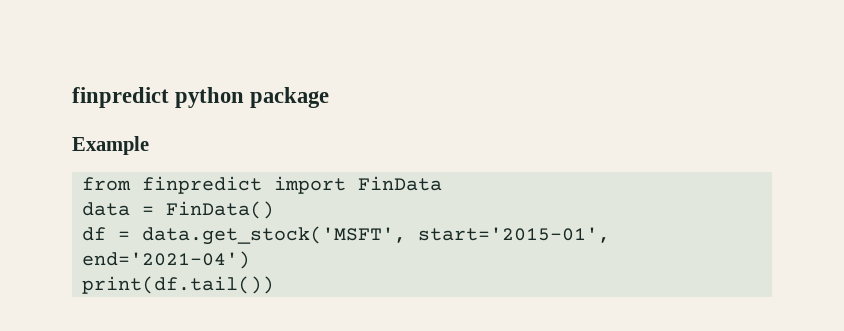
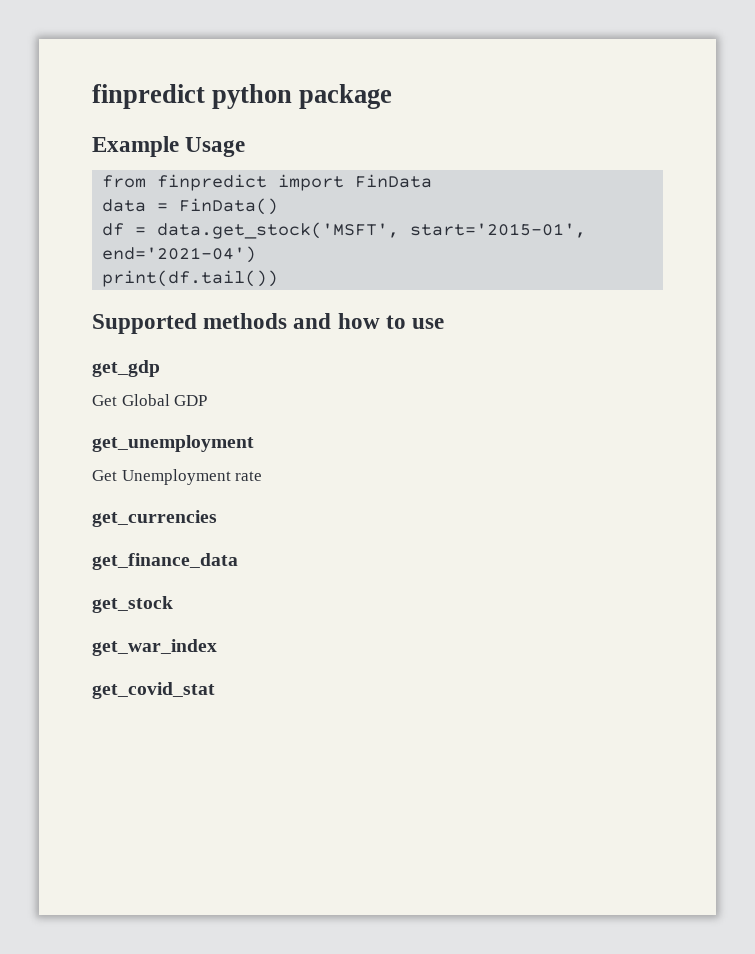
- Example
+ Example Usage
+ Supported methods and how to use
+ get_gdp
+ Get Global GDP
+ get_unemployment
+ Get Unemployment rate
+ get_currencies
+ get_finance_data
+ get_stock
+ get_war_index
+ get_covid_stat

